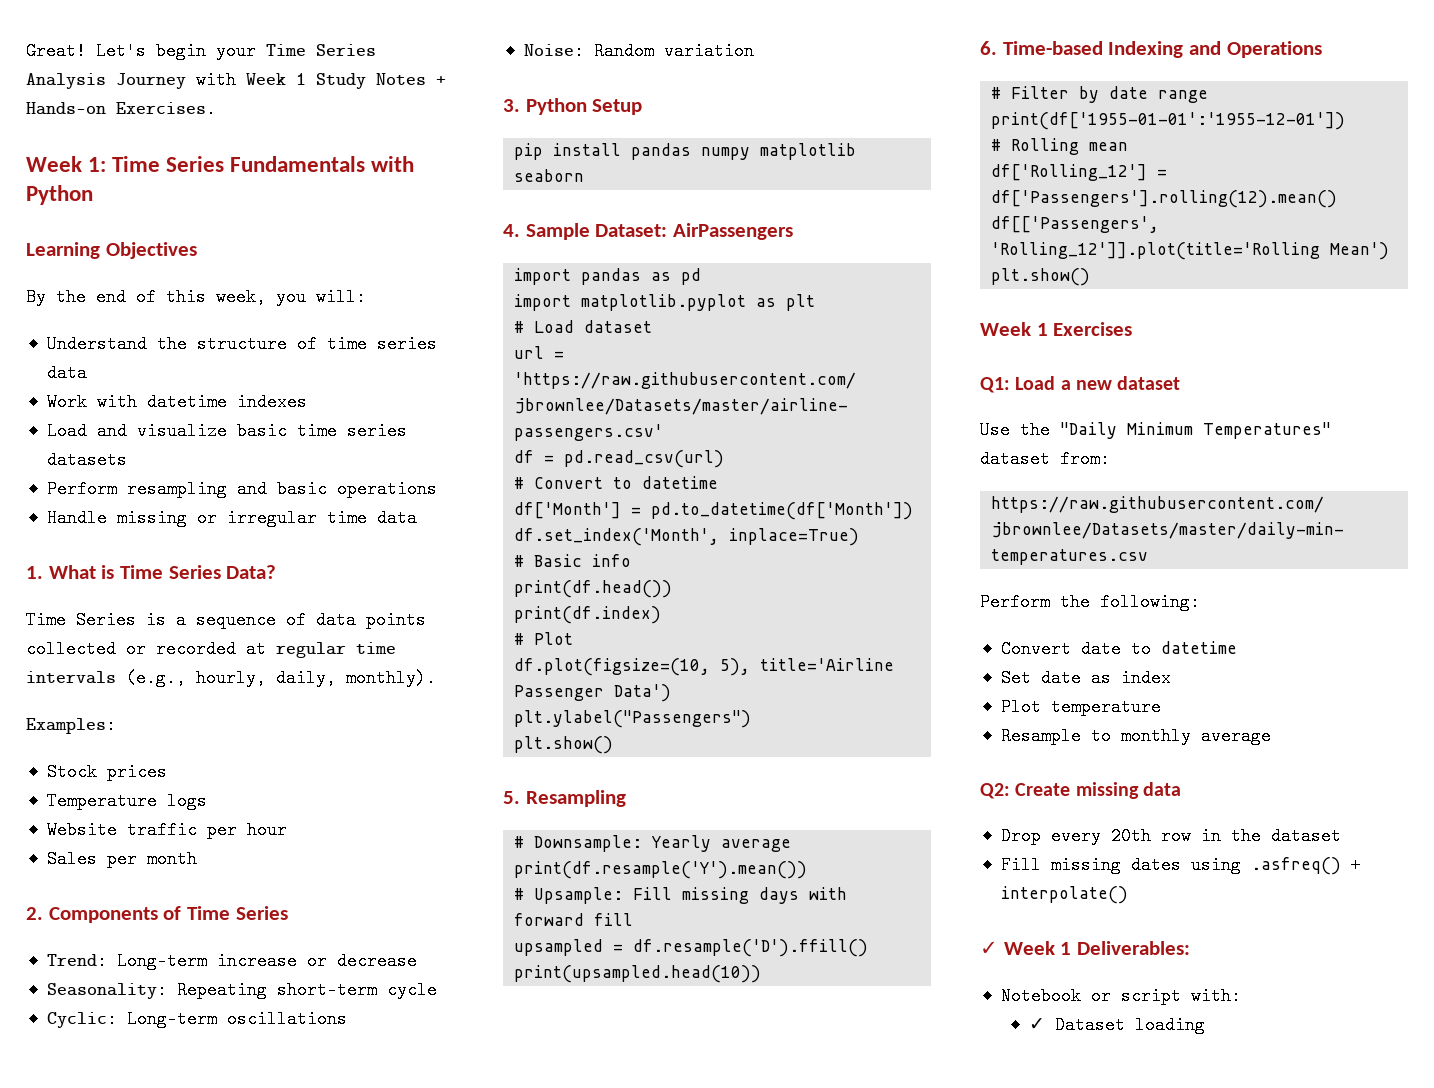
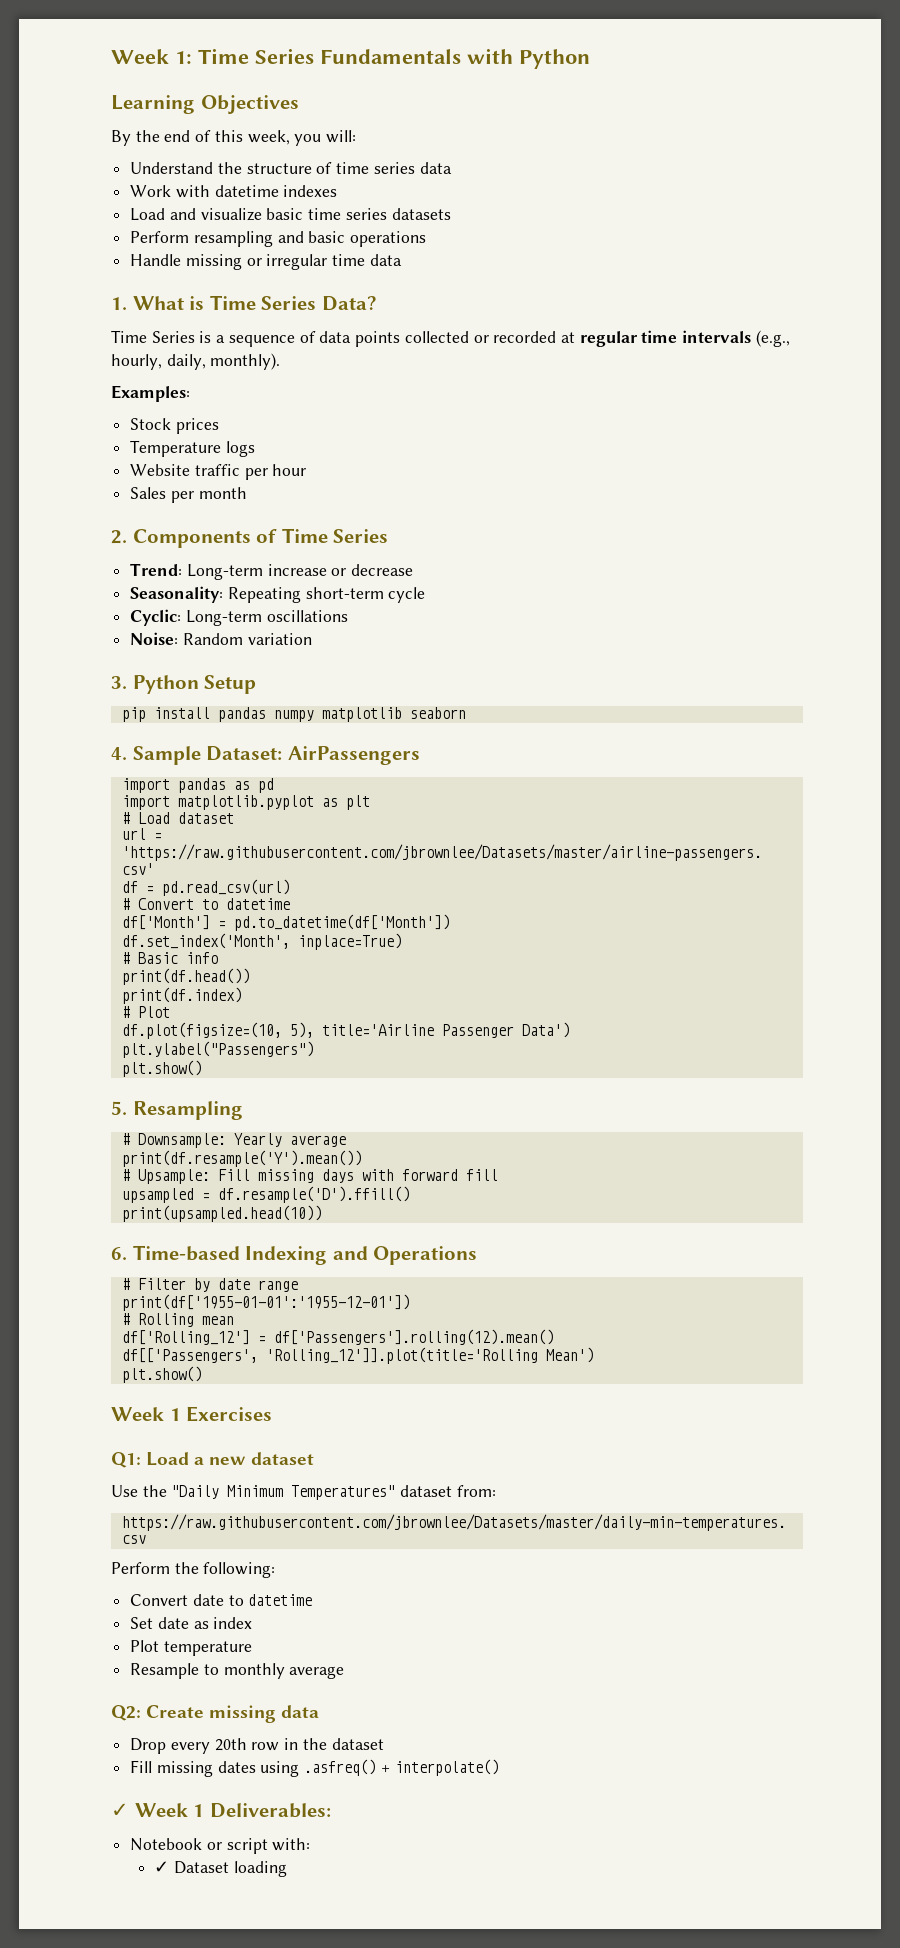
- Great! Let's begin your Time Series Analysis Journey with Week 1 Study Notes + Hands-on Exercises.

